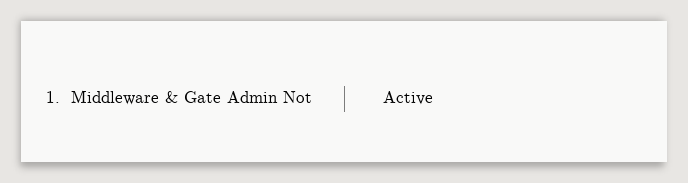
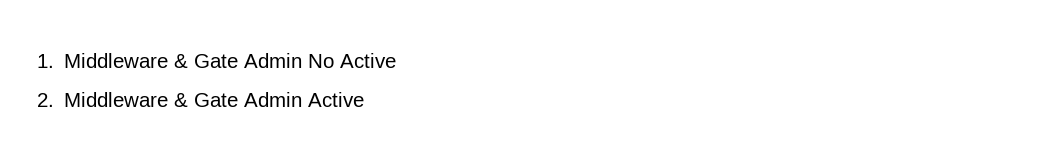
- 1. Middleware & Gate Admin Not Active
+ 1. Middleware & Gate Admin No Active
+ 2. Middleware & Gate Admin Active

